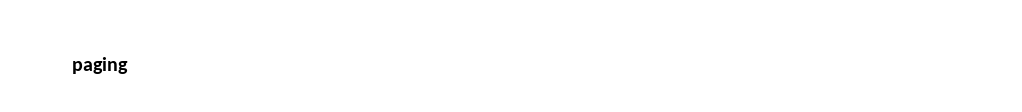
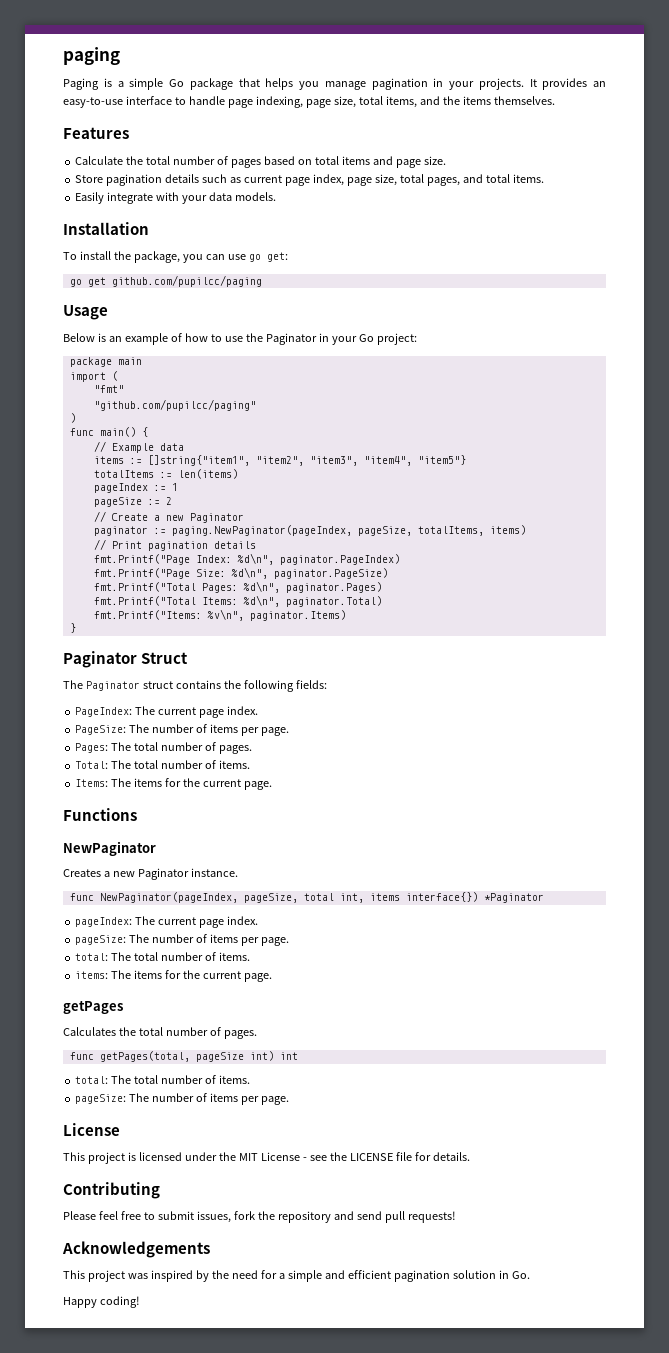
+ Paging is a simple Go package that helps you manage pagination in your projects. It provides an easy-to-use interface to handle page indexing, page size, total items, and the items themselves.
+ Features
+ Calculate the total number of pages based on total items and page size.
+ Store pagination details such as current page index, page size, total pages, and total items.
+ Easily integrate with your data models.
+ Installation
+ To install the package, you can use go get:
+ go get github.com/pupilcc/paging
+ Usage
+ Below is an example of how to use the Paginator in your Go project:
+ package main
+ import (
+ "fmt"
+ "github.com/pupilcc/paging"
+ )
+ func main() {
+ // Example data
+ items := []string{"item1", "item2", "item3", "item4", "item5"}
+ totalItems := len(items)
+ pageIndex := 1
+ pageSize := 2
+ // Create a new Paginator
+ paginator := paging.NewPaginator(pageIndex, pageSize, totalItems, items)
+ // Print pagination details
+ fmt.Printf("Page Index: %d\n", paginator.PageIndex)
+ fmt.Printf("Page Size: %d\n", paginator.PageSize)
+ fmt.Printf("Total Pages: %d\n", paginator.Pages)
+ fmt.Printf("Total Items: %d\n", paginator.Total)
+ fmt.Printf("Items: %v\n", paginator.Items)
+ }
+ Paginator Struct
+ The Paginator struct contains the following fields:
+ PageIndex: The current page index.
+ PageSize: The number of items per page.
+ Pages: The total number of pages.
+ Total: The total number of items.
+ Items: The items for the current page.
+ Functions
+ NewPaginator
+ Creates a new Paginator instance.
+ func NewPaginator(pageIndex, pageSize, total int, items interface{}) *Paginator
+ pageIndex: The current page index.
+ pageSize: The number of items per page.
+ total: The total number of items.
+ items: The items for the current page.
+ getPages
+ Calculates the total number of pages.
+ func getPages(total, pageSize int) int
+ total: The total number of items.
+ pageSize: The number of items per page.
+ License
+ This project is licensed under the MIT License - see the LICENSE file for details.
+ Contributing
+ Please feel free to submit issues, fork the repository and send pull requests!
+ Acknowledgements
+ This project was inspired by the need for a simple and efficient pagination solution in Go.
+ Happy coding!

